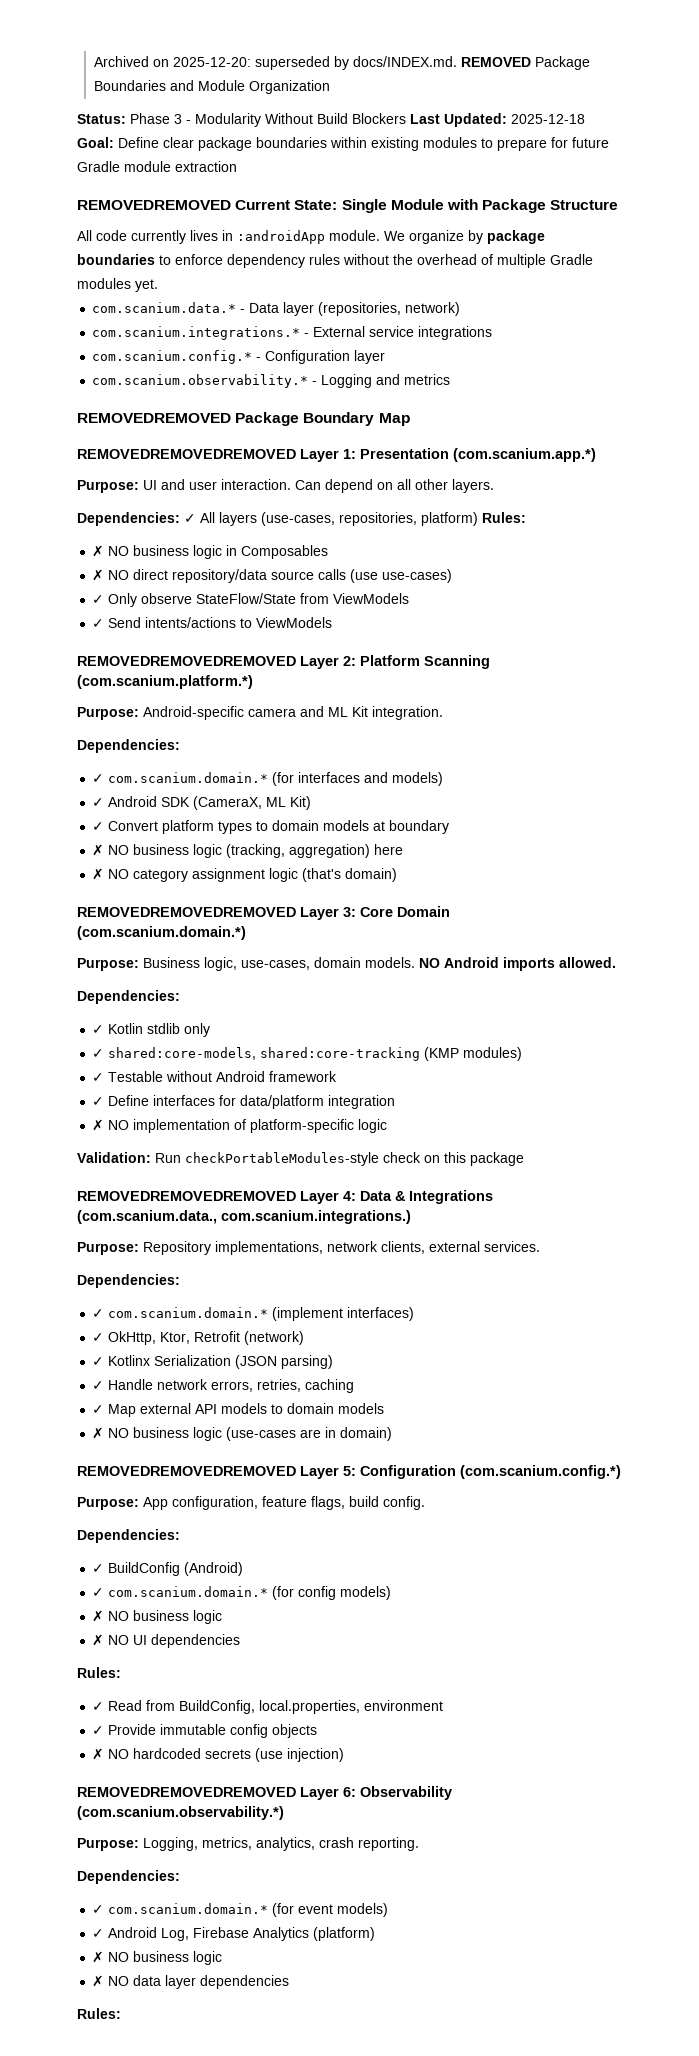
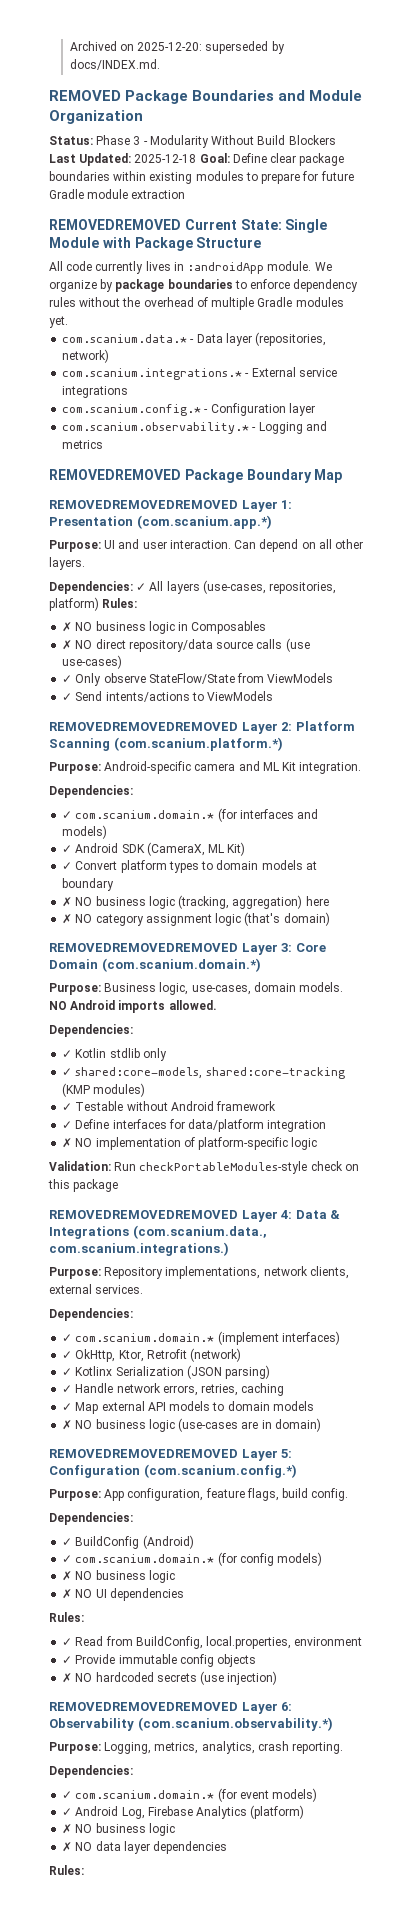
- Archived on 2025-12-20: superseded by docs/INDEX.md. REMOVED Package Boundaries and Module Organization
+ Archived on 2025-12-20: superseded by docs/INDEX.md.
+ REMOVED Package Boundaries and Module Organization

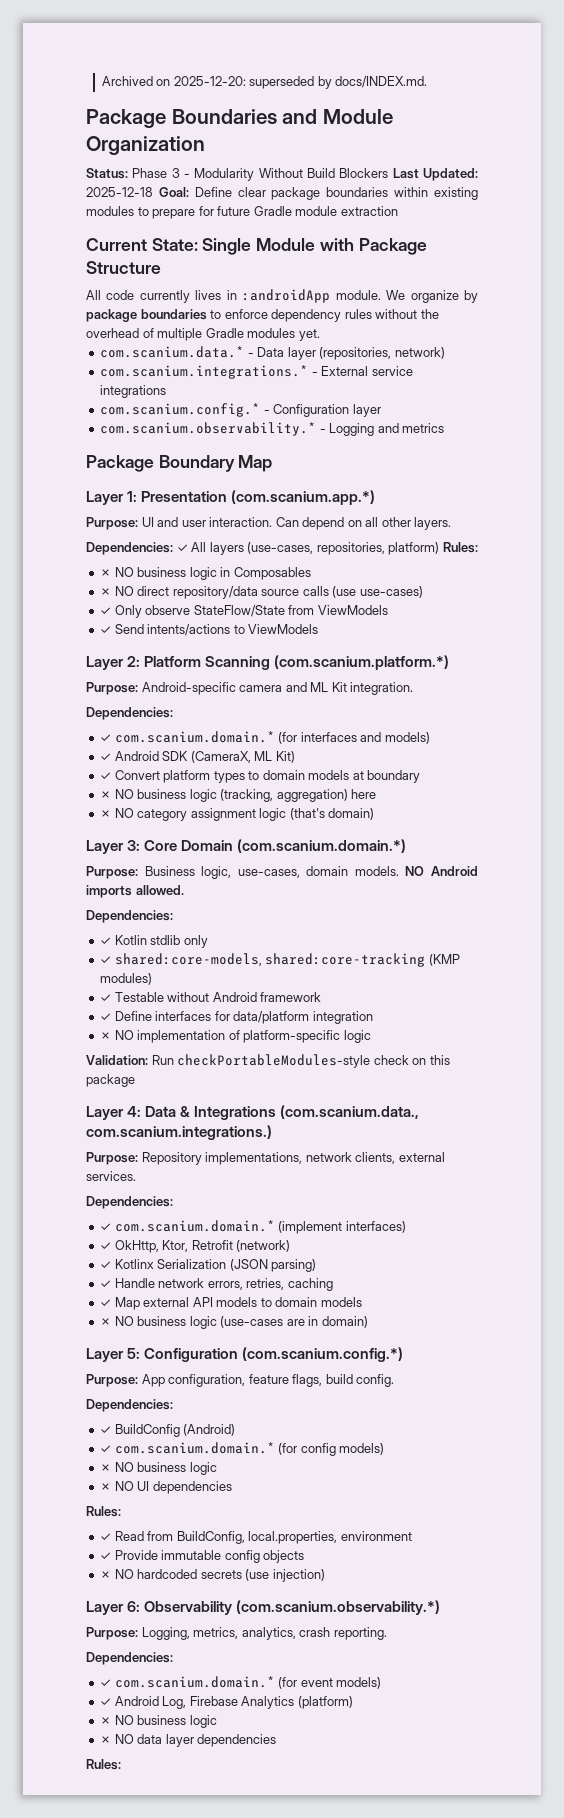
- REMOVED Package Boundaries and Module Organization
+ Package Boundaries and Module Organization
- REMOVEDREMOVED Current State: Single Module with Package Structure
+ Current State: Single Module with Package Structure
- REMOVEDREMOVED Package Boundary Map
+ Package Boundary Map
- REMOVEDREMOVEDREMOVED Layer 1: Presentation (com.scanium.app.*)
+ Layer 1: Presentation (com.scanium.app.*)
- REMOVEDREMOVEDREMOVED Layer 2: Platform Scanning (com.scanium.platform.*)
+ Layer 2: Platform Scanning (com.scanium.platform.*)
- REMOVEDREMOVEDREMOVED Layer 3: Core Domain (com.scanium.domain.*)
+ Layer 3: Core Domain (com.scanium.domain.*)
- REMOVEDREMOVEDREMOVED Layer 4: Data & Integrations (com.scanium.data., com.scanium.integrations.)
+ Layer 4: Data & Integrations (com.scanium.data., com.scanium.integrations.)
- REMOVEDREMOVEDREMOVED Layer 5: Configuration (com.scanium.config.*)
+ Layer 5: Configuration (com.scanium.config.*)
- REMOVEDREMOVEDREMOVED Layer 6: Observability (com.scanium.observability.*)
+ Layer 6: Observability (com.scanium.observability.*)

